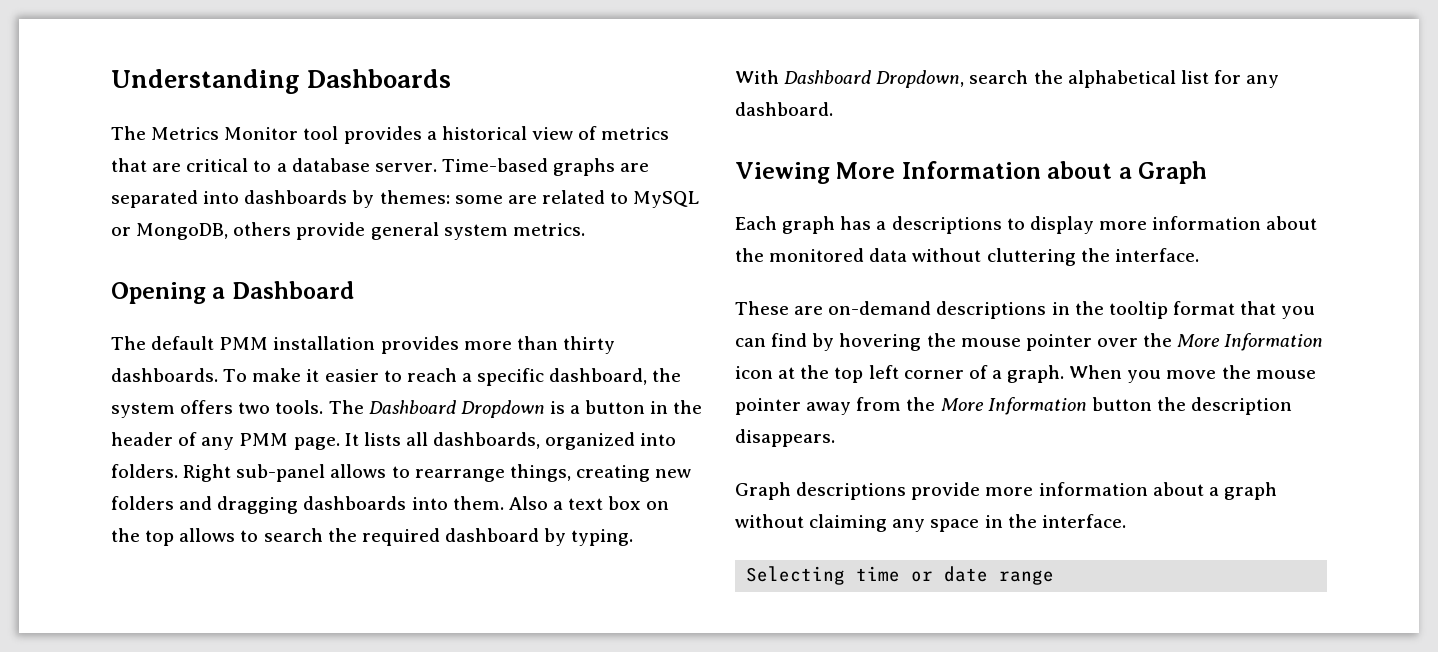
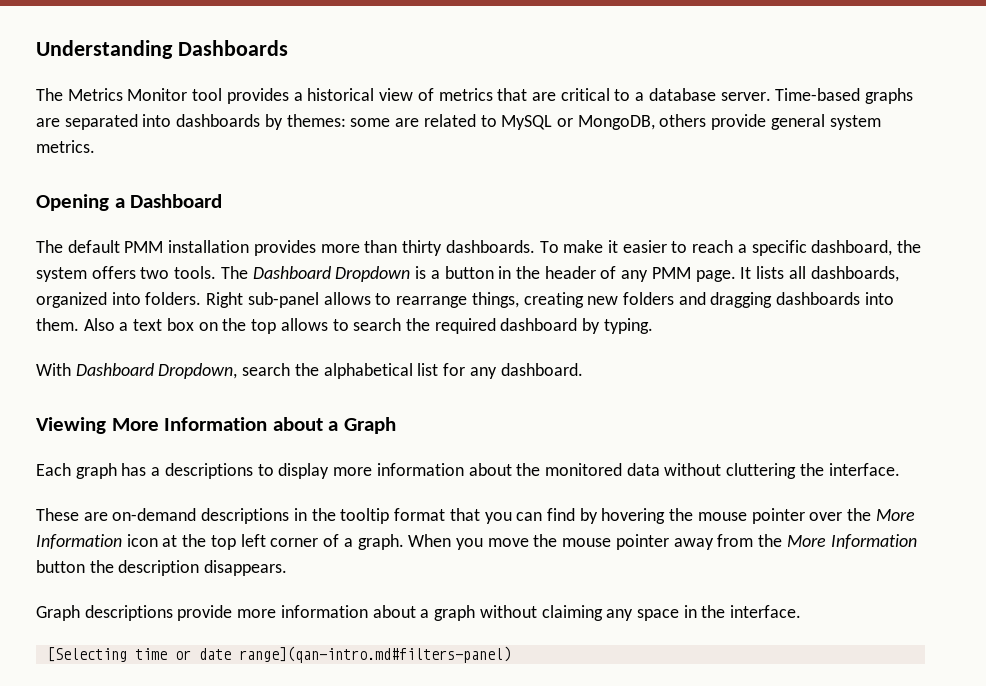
- Selecting time or date range
+ [Selecting time or date range](qan-intro.md#filters-panel)

